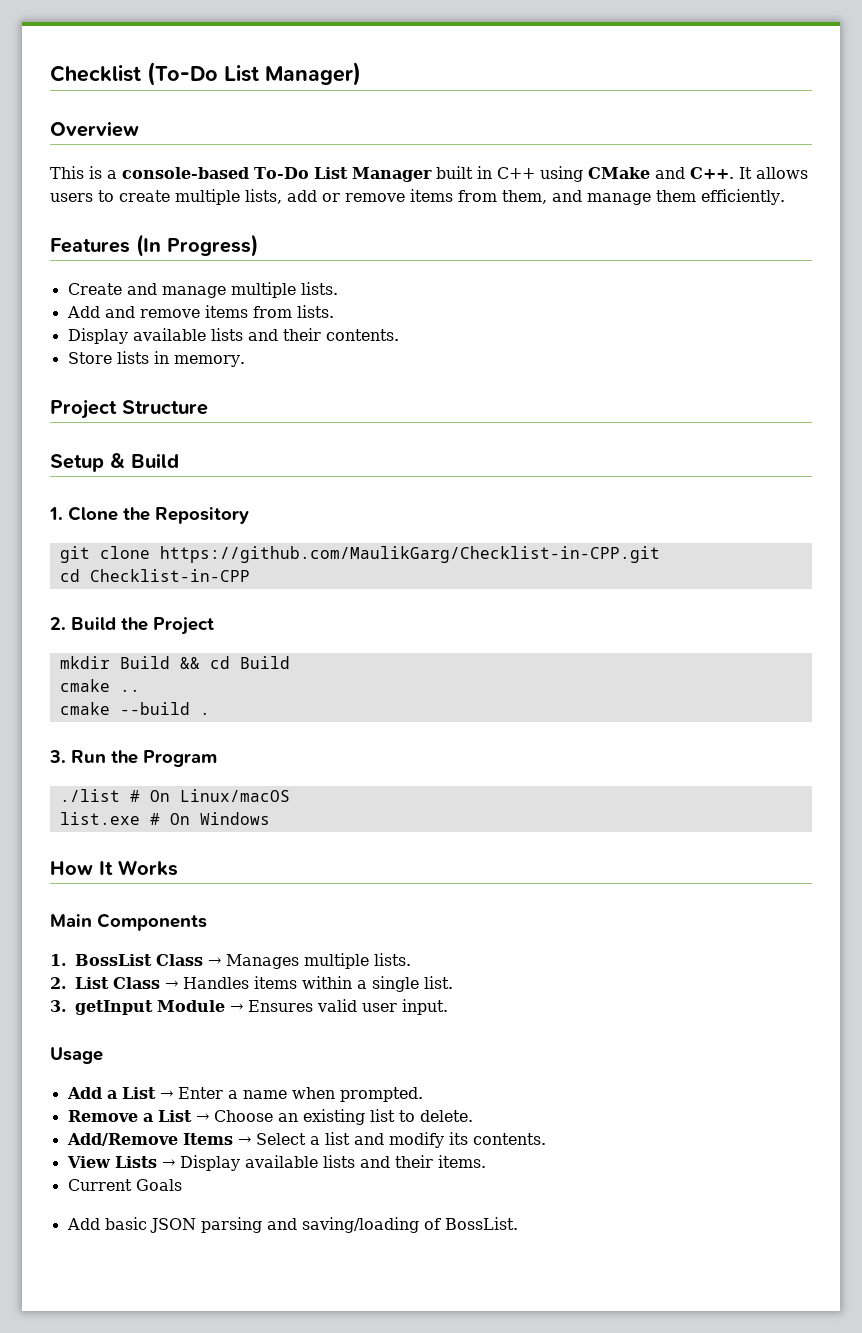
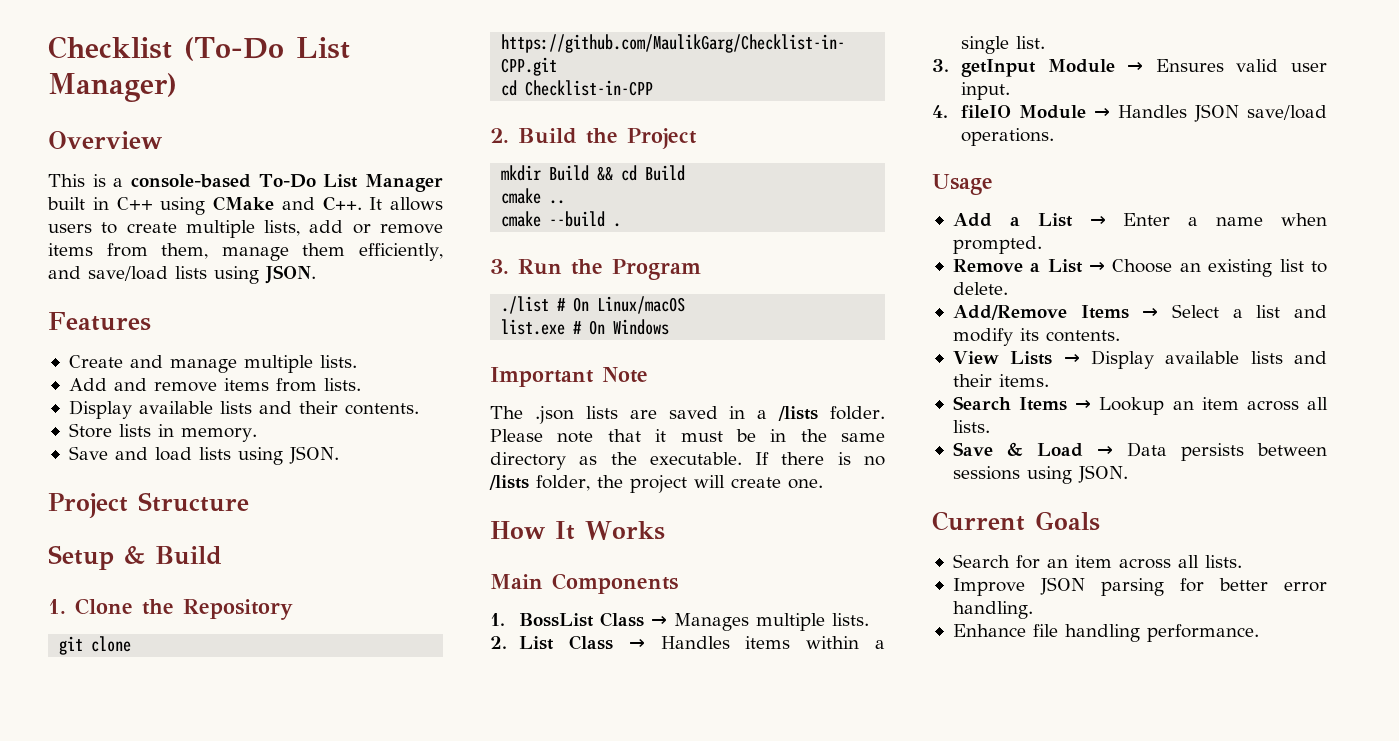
- This is a console-based To-Do List Manager built in C++ using CMake and C++. It allows users to create multiple lists, add or remove items from them, and manage them efficiently.
+ This is a console-based To-Do List Manager built in C++ using CMake and C++. It allows users to create multiple lists, add or remove items from them, manage them efficiently, and save/load lists using JSON.
- Features (In Progress)
+ Features
+ Save and load lists using JSON.
+ Important Note
+ The .json lists are saved in a /lists folder. Please note that it must be in the same directory as the executable. If there is no /lists folder, the project will create one.
+ 4. fileIO Module → Handles JSON save/load operations.
+ Search Items → Lookup an item across all lists.
+ Save & Load → Data persists between sessions using JSON.
  Current Goals
- Add basic JSON parsing and saving/loading of BossList.
+ Search for an item across all lists.
+ Improve JSON parsing for better error handling.
+ Enhance file handling performance.

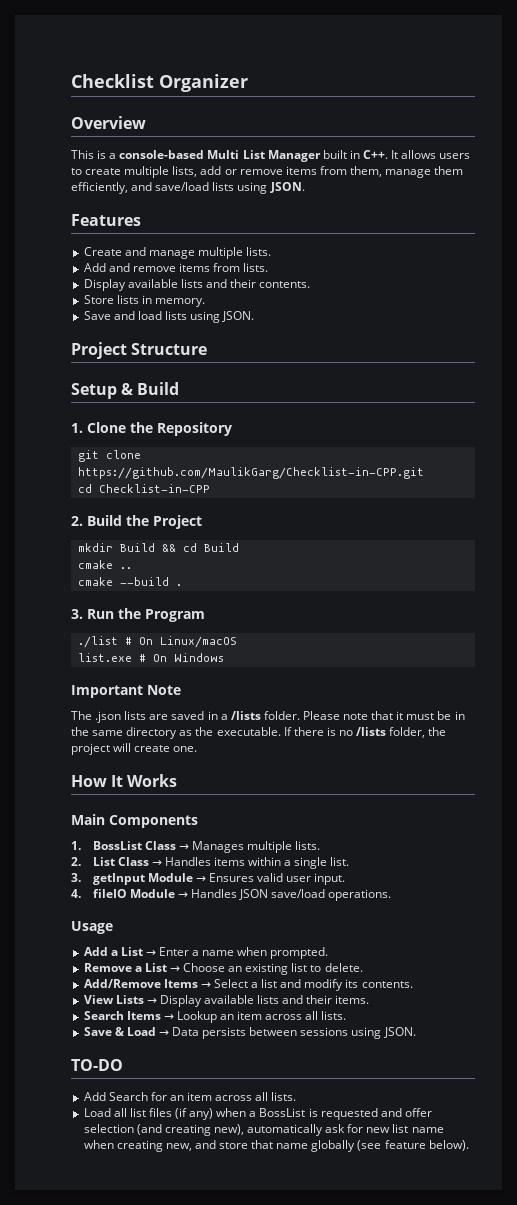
- Checklist (To-Do List Manager)
+ Checklist Organizer
- This is a console-based To-Do List Manager built in C++ using CMake and C++. It allows users to create multiple lists, add or remove items from them, manage them efficiently, and save/load lists using JSON.
+ This is a console-based Multi List Manager built in C++. It allows users to create multiple lists, add or remove items from them, manage them efficiently, and save/load lists using JSON.
- Current Goals
- Search for an item across all lists.
+ TO-DO
+ Add Search for an item across all lists.
- Improve JSON parsing for better error handling.
- Enhance file handling performance.
+ Load all list files (if any) when a BossList is requested and offer selection (and creating new), automatically ask for new list name when creating new, and store that name globally (see feature below).

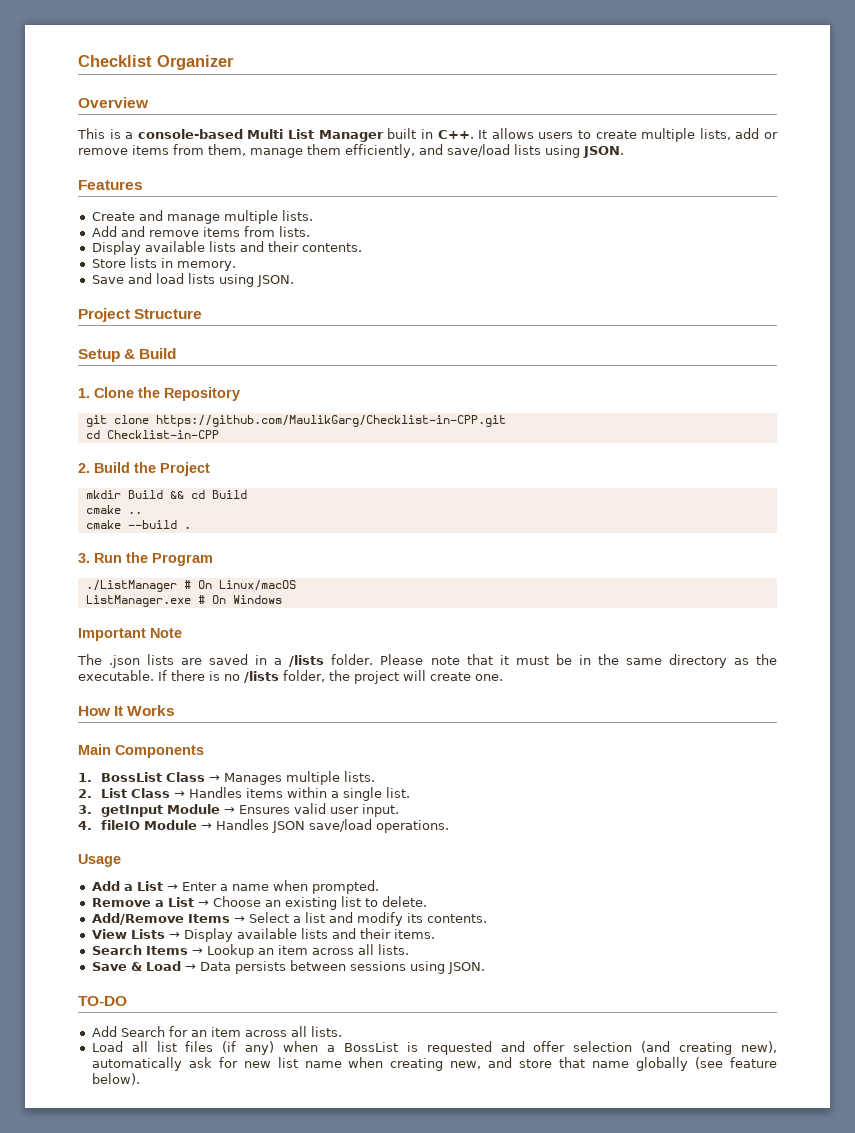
- ./list # On Linux/macOS
+ ./ListManager # On Linux/macOS
- list.exe # On Windows
+ ListManager.exe # On Windows

